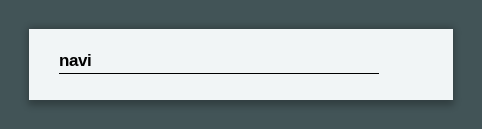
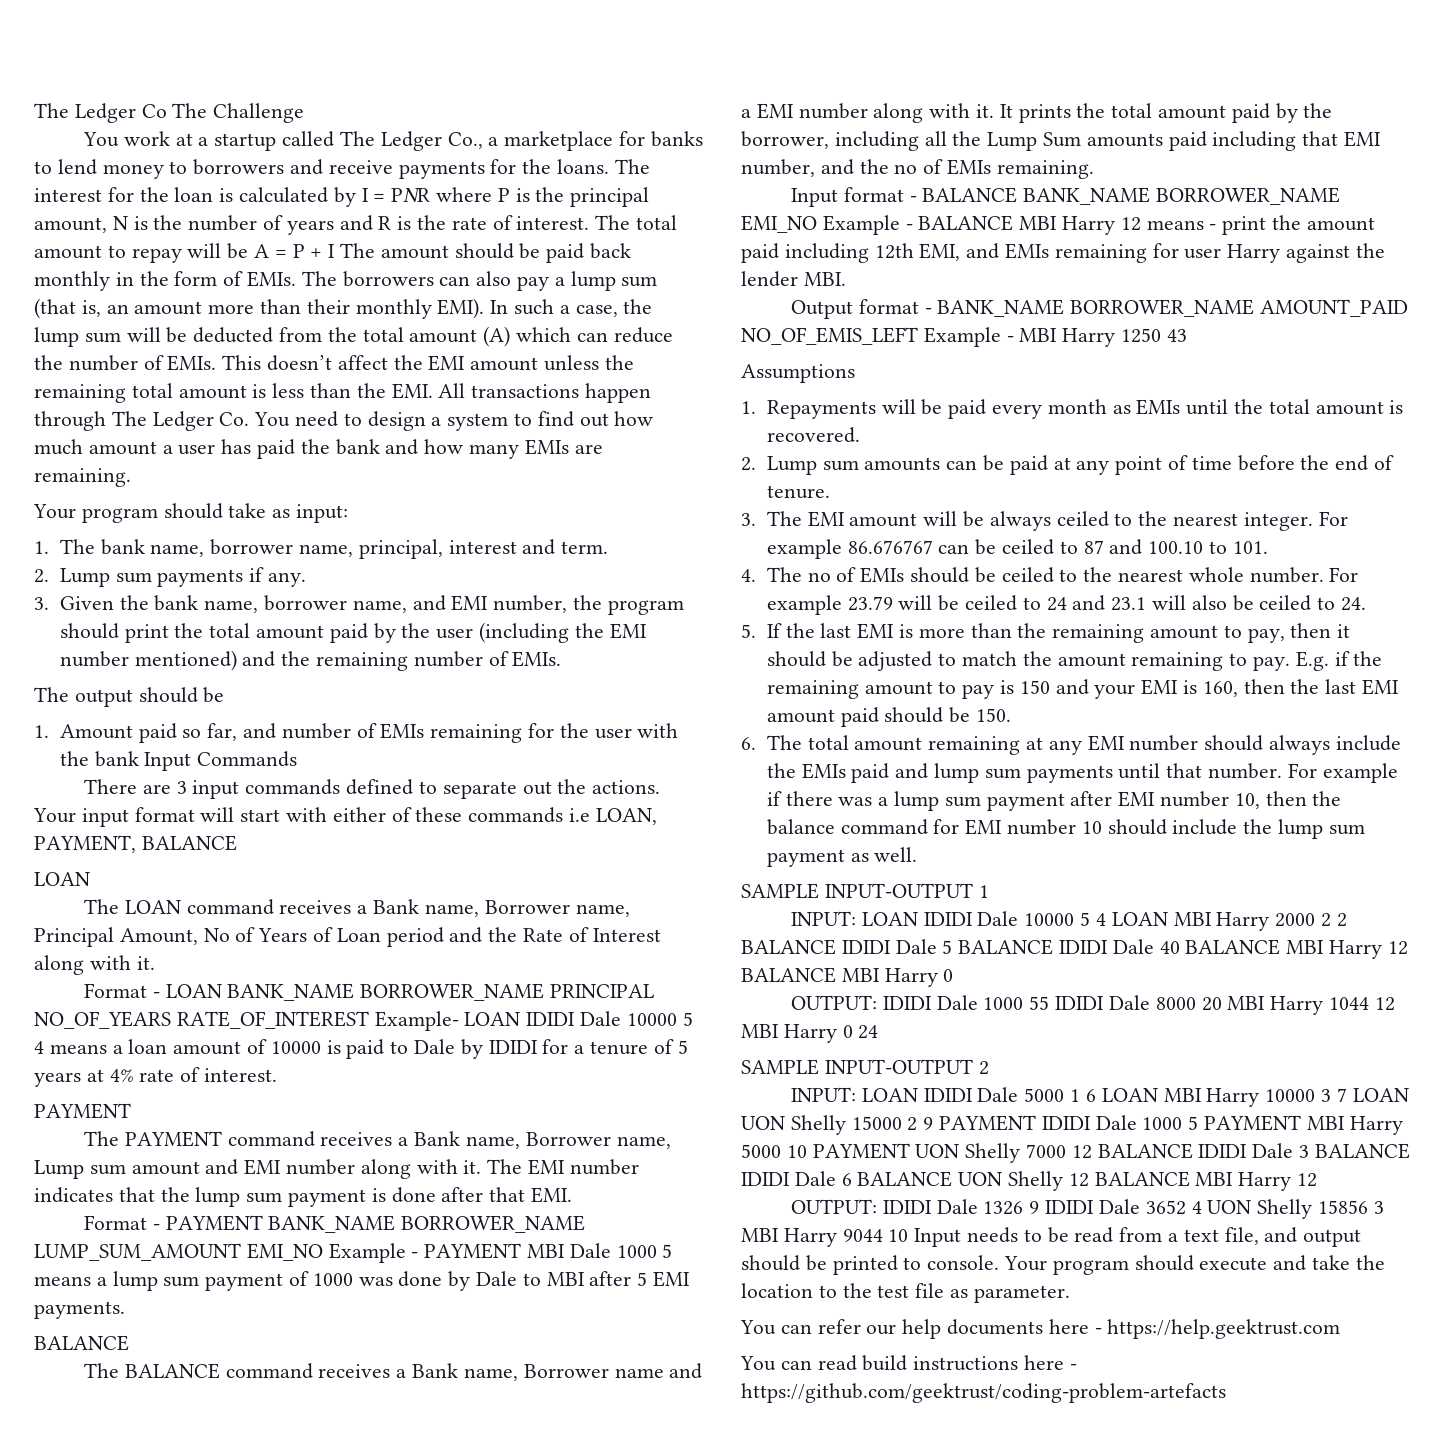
- navi
+ The Ledger Co The Challenge
+ You work at a startup called The Ledger Co., a marketplace for banks to lend money to borrowers and receive payments for the loans. The interest for the loan is calculated by I = PNR where P is the principal amount, N is the number of years and R is the rate of interest. The total amount to repay will be A = P + I The amount should be paid back monthly in the form of EMIs. The borrowers can also pay a lump sum (that is, an amount more than their monthly EMI). In such a case, the lump sum will be deducted from the total amount (A) which can reduce the number of EMIs. This doesn’t affect the EMI amount unless the remaining total amount is less than the EMI. All transactions happen through The Ledger Co. You need to design a system to find out how much amount a user has paid the bank and how many EMIs are remaining.
+ Your program should take as input:
+ 1. The bank name, borrower name, principal, interest and term.
+ 2. Lump sum payments if any.
+ 3. Given the bank name, borrower name, and EMI number, the program should print the total amount paid by the user (including the EMI number mentioned) and the remaining number of EMIs.
+ The output should be
+ 1. Amount paid so far, and number of EMIs remaining for the user with the bank Input Commands
+ There are 3 input commands defined to separate out the actions. Your input format will start with either of these commands i.e LOAN, PAYMENT, BALANCE
+ LOAN
+ The LOAN command receives a Bank name, Borrower name, Principal Amount, No of Years of Loan period and the Rate of Interest along with it.
+ Format - LOAN BANK_NAME BORROWER_NAME PRINCIPAL NO_OF_YEARS RATE_OF_INTEREST Example- LOAN IDIDI Dale 10000 5 4 means a loan amount of 10000 is paid to Dale by IDIDI for a tenure of 5 years at 4% rate of interest.
+ PAYMENT
+ The PAYMENT command receives a Bank name, Borrower name, Lump sum amount and EMI number along with it. The EMI number indicates that the lump sum payment is done after that EMI.
+ Format - PAYMENT BANK_NAME BORROWER_NAME LUMP_SUM_AMOUNT EMI_NO Example - PAYMENT MBI Dale 1000 5 means a lump sum payment of 1000 was done by Dale to MBI after 5 EMI payments.
+ BALANCE
+ The BALANCE command receives a Bank name, Borrower name and a EMI number along with it. It prints the total amount paid by the borrower, including all the Lump Sum amounts paid including that EMI number, and the no of EMIs remaining.
+ Input format - BALANCE BANK_NAME BORROWER_NAME EMI_NO Example - BALANCE MBI Harry 12 means - print the amount paid including 12th EMI, and EMIs remaining for user Harry against the lender MBI.
+ Output format - BANK_NAME BORROWER_NAME AMOUNT_PAID NO_OF_EMIS_LEFT Example - MBI Harry 1250 43
+ Assumptions
+ 1. Repayments will be paid every month as EMIs until the total amount is recovered.
+ 2. Lump sum amounts can be paid at any point of time before the end of tenure.
+ 3. The EMI amount will be always ceiled to the nearest integer. For example 86.676767 can be ceiled to 87 and 100.10 to 101.
+ 4. The no of EMIs should be ceiled to the nearest whole number. For example 23.79 will be ceiled to 24 and 23.1 will also be ceiled to 24.
+ 5. If the last EMI is more than the remaining amount to pay, then it should be adjusted to match the amount remaining to pay. E.g. if the remaining amount to pay is 150 and your EMI is 160, then the last EMI amount paid should be 150.
+ 6. The total amount remaining at any EMI number should always include the EMIs paid and lump sum payments until that number. For example if there was a lump sum payment after EMI number 10, then the balance command for EMI number 10 should include the lump sum payment as well.
+ SAMPLE INPUT-OUTPUT 1
+ INPUT: LOAN IDIDI Dale 10000 5 4 LOAN MBI Harry 2000 2 2 BALANCE IDIDI Dale 5 BALANCE IDIDI Dale 40 BALANCE MBI Harry 12 BALANCE MBI Harry 0
+ OUTPUT: IDIDI Dale 1000 55 IDIDI Dale 8000 20 MBI Harry 1044 12 MBI Harry 0 24
+ SAMPLE INPUT-OUTPUT 2
+ INPUT: LOAN IDIDI Dale 5000 1 6 LOAN MBI Harry 10000 3 7 LOAN UON Shelly 15000 2 9 PAYMENT IDIDI Dale 1000 5 PAYMENT MBI Harry 5000 10 PAYMENT UON Shelly 7000 12 BALANCE IDIDI Dale 3 BALANCE IDIDI Dale 6 BALANCE UON Shelly 12 BALANCE MBI Harry 12
+ OUTPUT: IDIDI Dale 1326 9 IDIDI Dale 3652 4 UON Shelly 15856 3 MBI Harry 9044 10 Input needs to be read from a text file, and output should be printed to console. Your program should execute and take the location to the test file as parameter.
+ You can refer our help documents here - https://help.geektrust.com
+ You can read build instructions here - https://github.com/geektrust/coding-problem-artefacts

